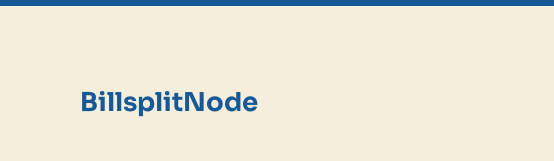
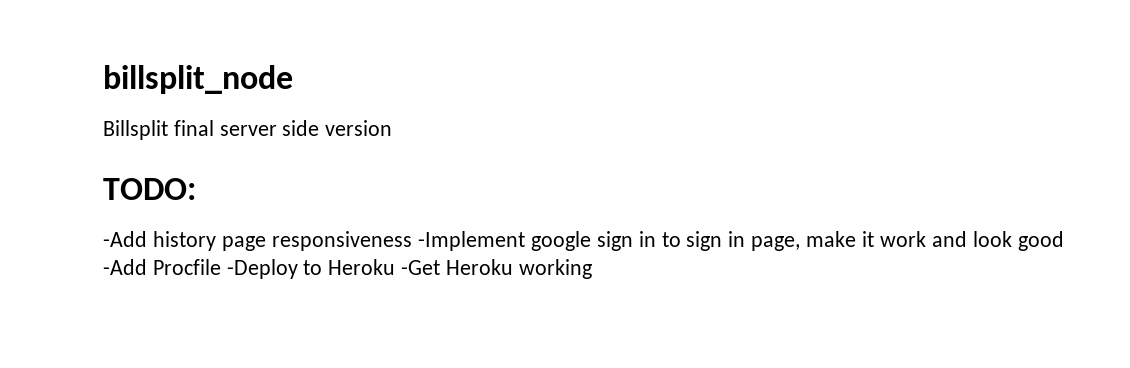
- BillsplitNode
+ billsplit_node
+ Billsplit final server side version
+ TODO:
+ -Add history page responsiveness -Implement google sign in to sign in page, make it work and look good -Add Procfile -Deploy to Heroku -Get Heroku working

